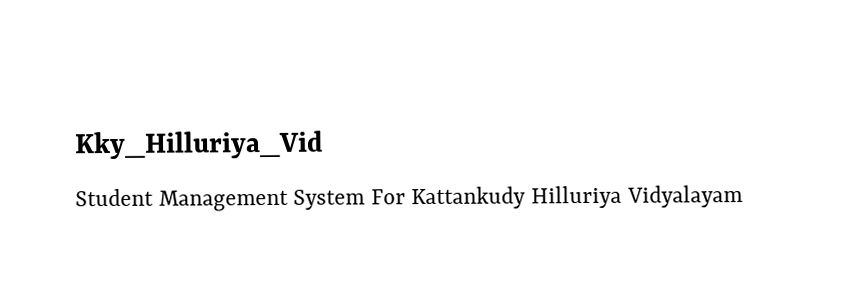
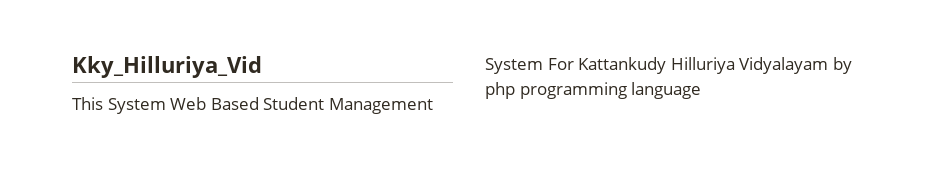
- Student Management System For Kattankudy Hilluriya Vidyalayam
+ This System Web Based Student Management System For Kattankudy Hilluriya Vidyalayam by php programming language

